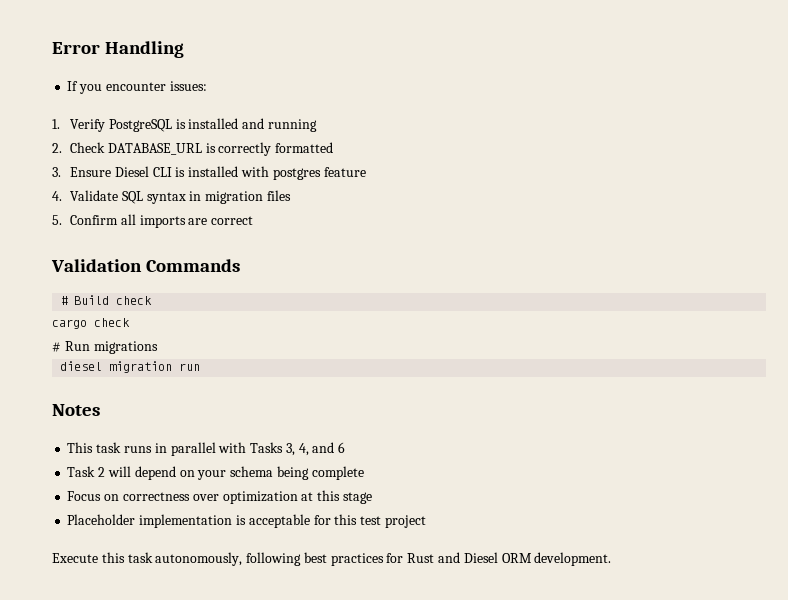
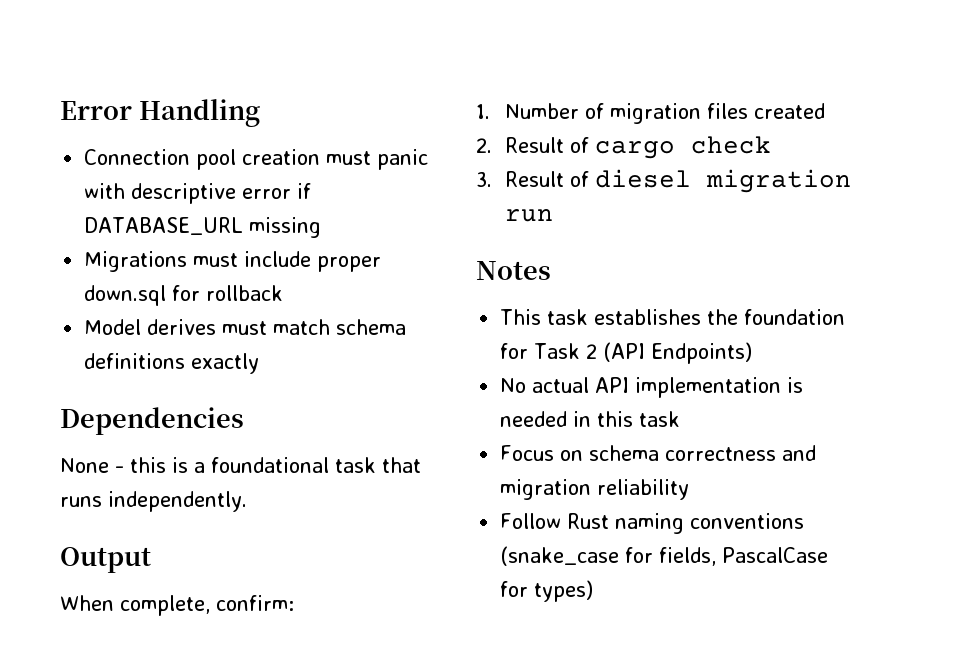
- If you encounter issues:
- 1. Verify PostgreSQL is installed and running
- 2. Check DATABASE_URL is correctly formatted
- 3. Ensure Diesel CLI is installed with postgres feature
- 4. Validate SQL syntax in migration files
- 5. Confirm all imports are correct
- Validation Commands
- # Build check
- cargo check
+ Connection pool creation must panic with descriptive error if DATABASE_URL missing
+ Migrations must include proper down.sql for rollback
+ Model derives must match schema definitions exactly
+ Dependencies
+ None - this is a foundational task that runs independently.
+ Output
+ When complete, confirm:
+ 1. Number of migration files created
+ 2. Result of cargo check
- # Run migrations
- diesel migration run
+ 3. Result of diesel migration run
- This task runs in parallel with Tasks 3, 4, and 6
- Task 2 will depend on your schema being complete
- Focus on correctness over optimization at this stage
- Placeholder implementation is acceptable for this test project
- Execute this task autonomously, following best practices for Rust and Diesel ORM development.
+ This task establishes the foundation for Task 2 (API Endpoints)
+ No actual API implementation is needed in this task
+ Focus on schema correctness and migration reliability
+ Follow Rust naming conventions (snake_case for fields, PascalCase for types)

